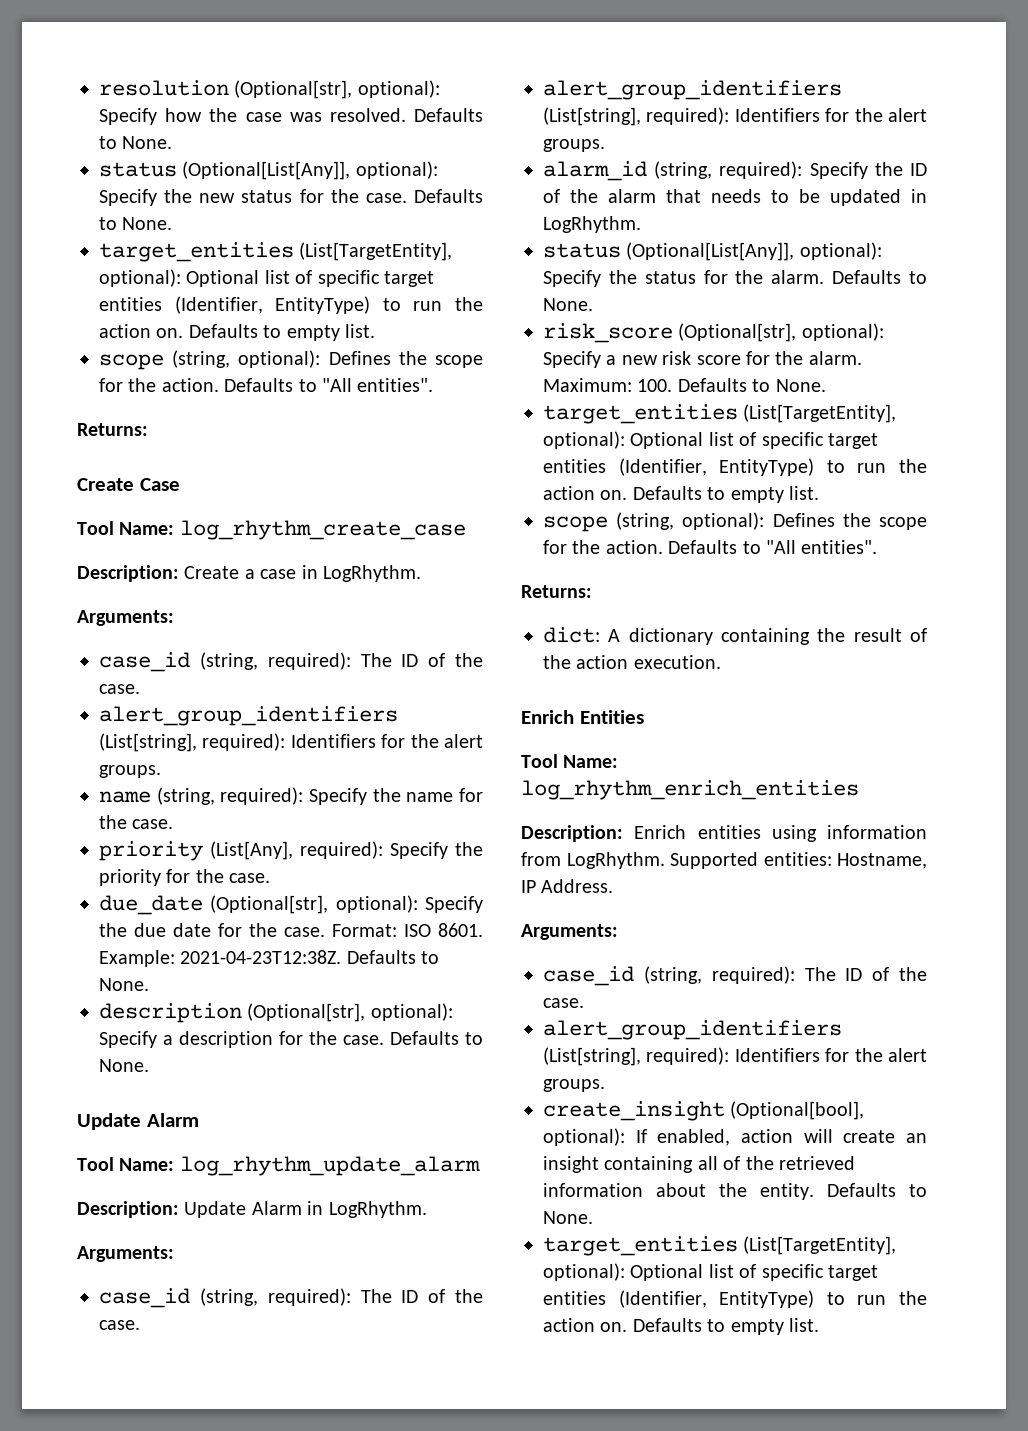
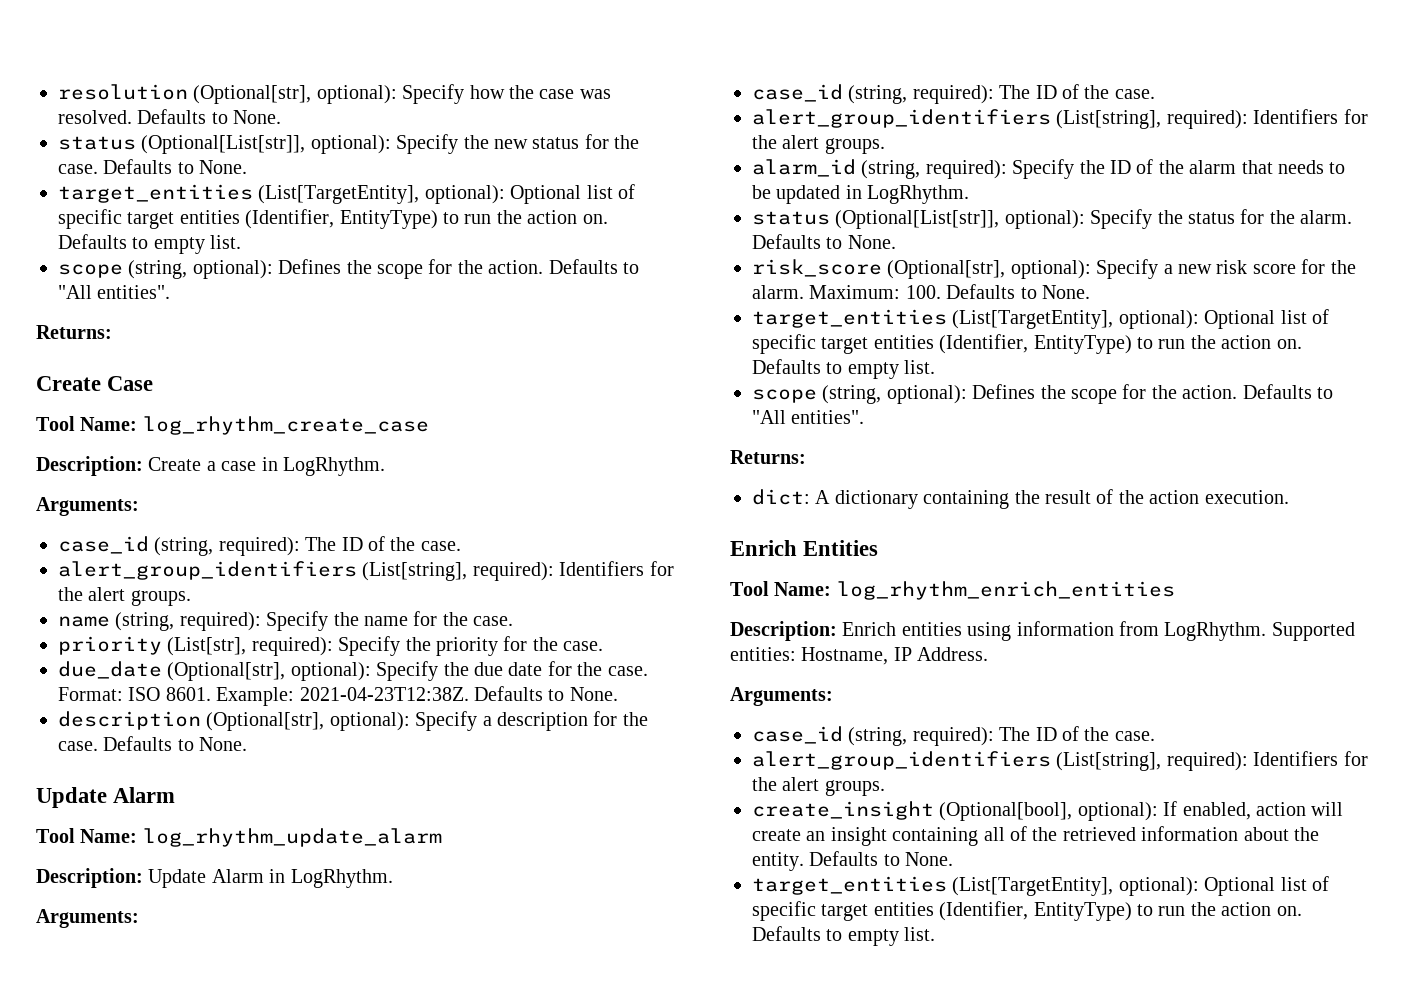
- status (Optional[List[Any]], optional): Specify the new status for the case.
+ status (Optional[List[str]], optional): Specify the new status for the case.
- priority (List[Any], required): Specify the priority for the case.
+ priority (List[str], required): Specify the priority for the case.
- status (Optional[List[Any]], optional): Specify the status for the alarm.
+ status (Optional[List[str]], optional): Specify the status for the alarm.

